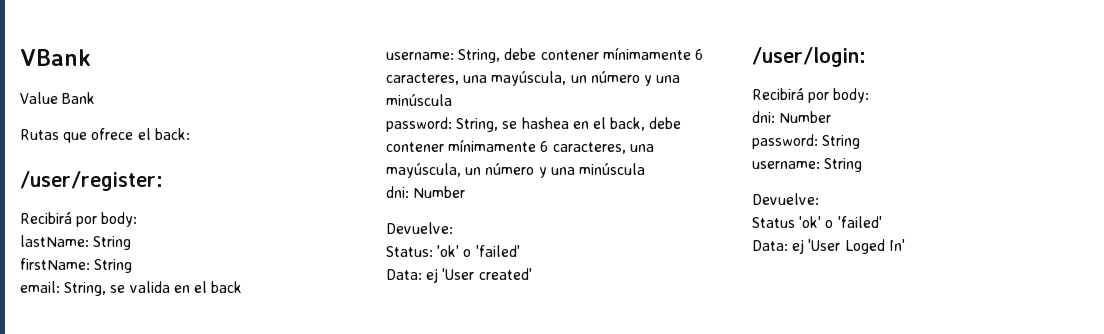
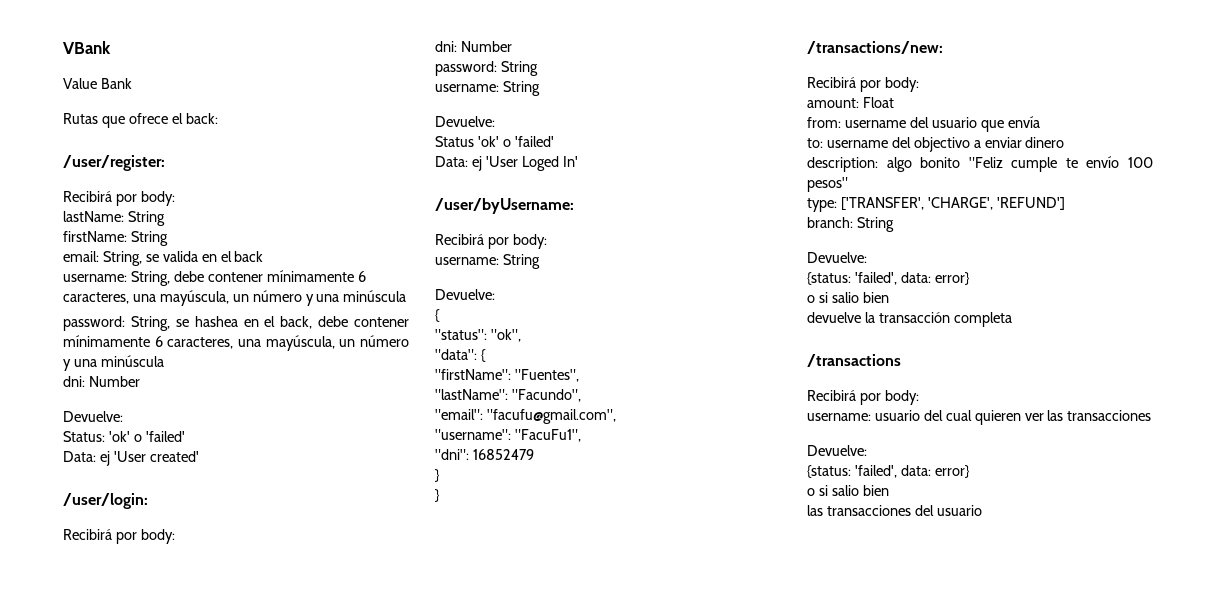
+ /user/byUsername:
+ Recibirá por body:
+ username: String
+ Devuelve:
+ {
+ "status": "ok",
+ "data": {
+ "firstName": "Fuentes",
+ "lastName": "Facundo",
+ "email": "facufu@gmail.com",
+ "username": "FacuFu1",
+ "dni": 16852479
+ }
+ }
+ /transactions/new:
+ Recibirá por body:
+ amount: Float
+ from: username del usuario que envía
+ to: username del objectivo a enviar dinero
+ description: algo bonito "Feliz cumple te envío 100 pesos"
+ type: ['TRANSFER', 'CHARGE', 'REFUND']
+ branch: String
+ Devuelve:
+ {status: 'failed', data: error}
+ o si salio bien
+ devuelve la transacción completa
+ /transactions
+ Recibirá por body:
+ username: usuario del cual quieren ver las transacciones
+ Devuelve:
+ {status: 'failed', data: error}
+ o si salio bien
+ las transacciones del usuario

